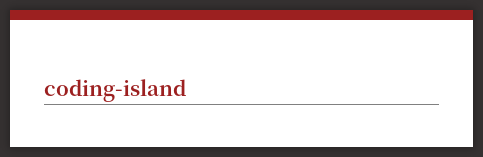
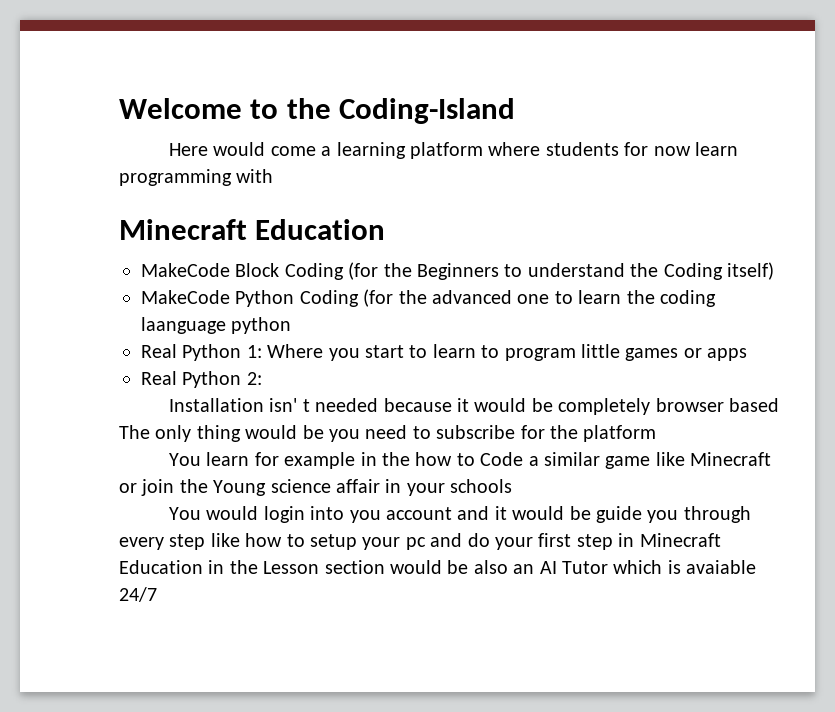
- coding-island
+ Welcome to the Coding-Island
+ Here would come a learning platform where students for now learn programming with
+ Minecraft Education
+ MakeCode Block Coding (for the Beginners to understand the Coding itself)
+ MakeCode Python Coding (for the advanced one to learn the coding laanguage python
+ Real Python 1: Where you start to learn to program little games or apps
+ Real Python 2:
+ Installation isn' t needed because it would be completely browser based The only thing would be you need to subscribe for the platform
+ You learn for example in the how to Code a similar game like Minecraft or join the Young science affair in your schools
+ You would login into you account and it would be guide you through every step like how to setup your pc and do your first step in Minecraft Education in the Lesson section would be also an AI Tutor which is avaiable 24/7

